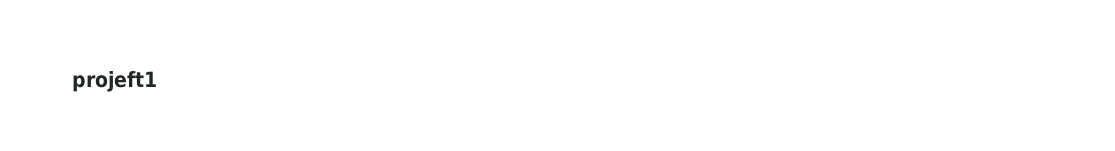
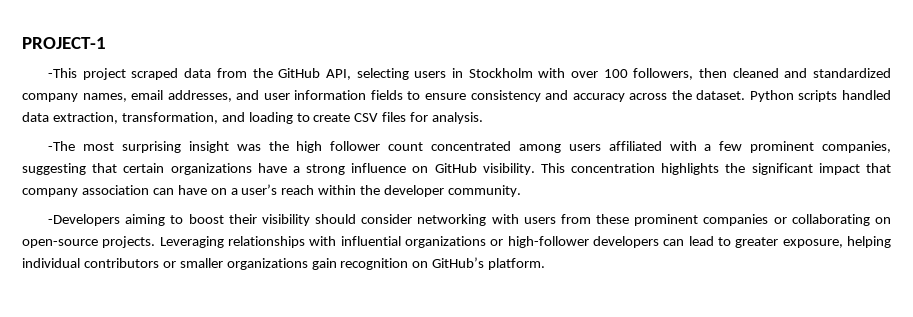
- projeft1
+ PROJECT-1
+ -This project scraped data from the GitHub API, selecting users in Stockholm with over 100 followers, then cleaned and standardized company names, email addresses, and user information fields to ensure consistency and accuracy across the dataset. Python scripts handled data extraction, transformation, and loading to create CSV files for analysis.
+ -The most surprising insight was the high follower count concentrated among users affiliated with a few prominent companies, suggesting that certain organizations have a strong influence on GitHub visibility. This concentration highlights the significant impact that company association can have on a user’s reach within the developer community.
+ -Developers aiming to boost their visibility should consider networking with users from these prominent companies or collaborating on open-source projects. Leveraging relationships with influential organizations or high-follower developers can lead to greater exposure, helping individual contributors or smaller organizations gain recognition on GitHub’s platform.

